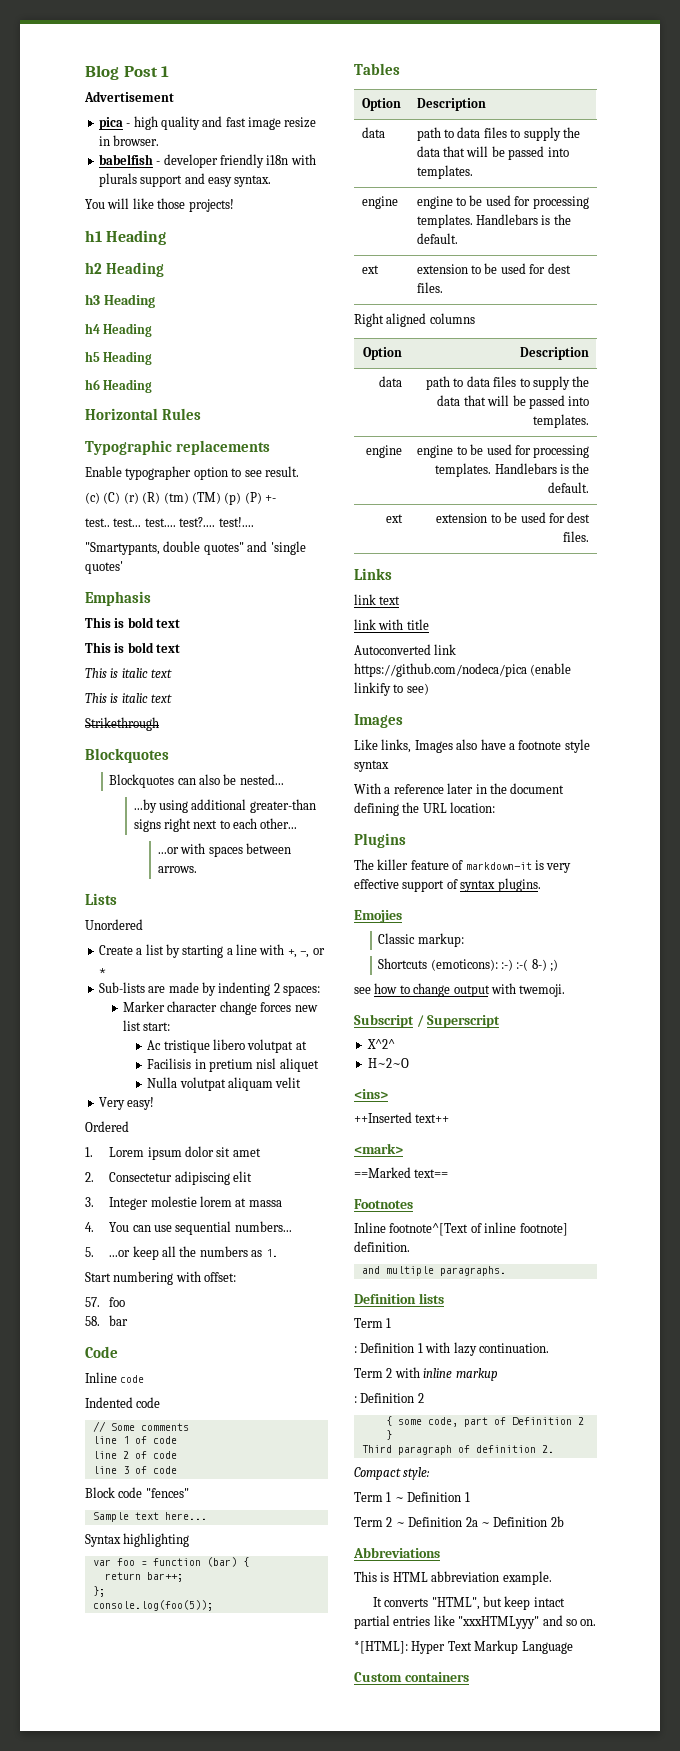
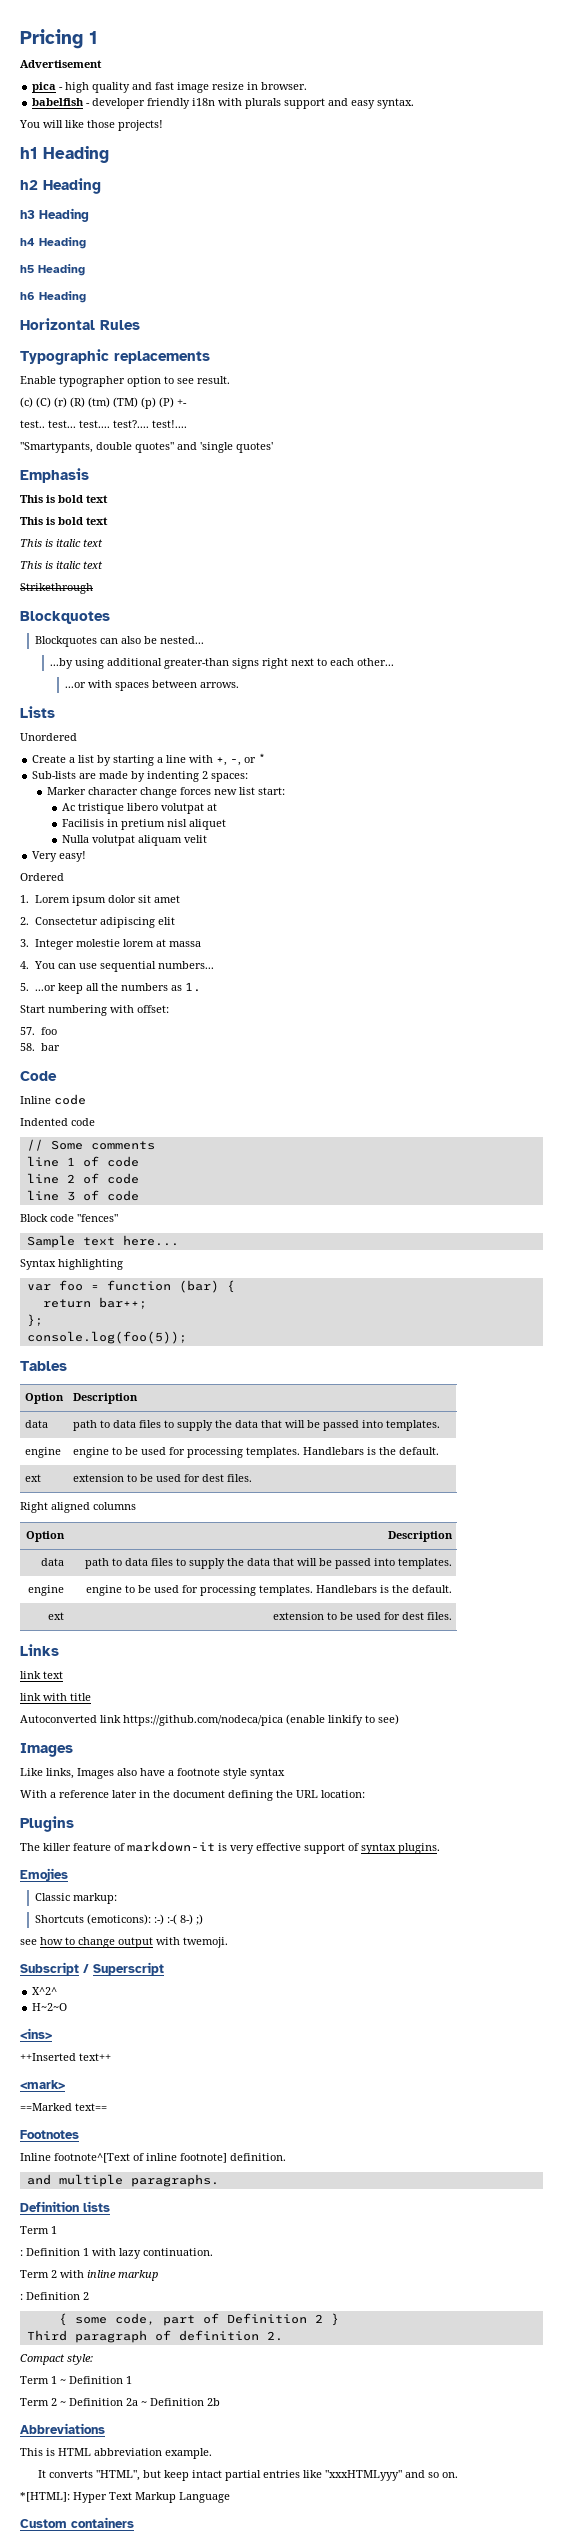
- Blog Post 1
+ Pricing 1

